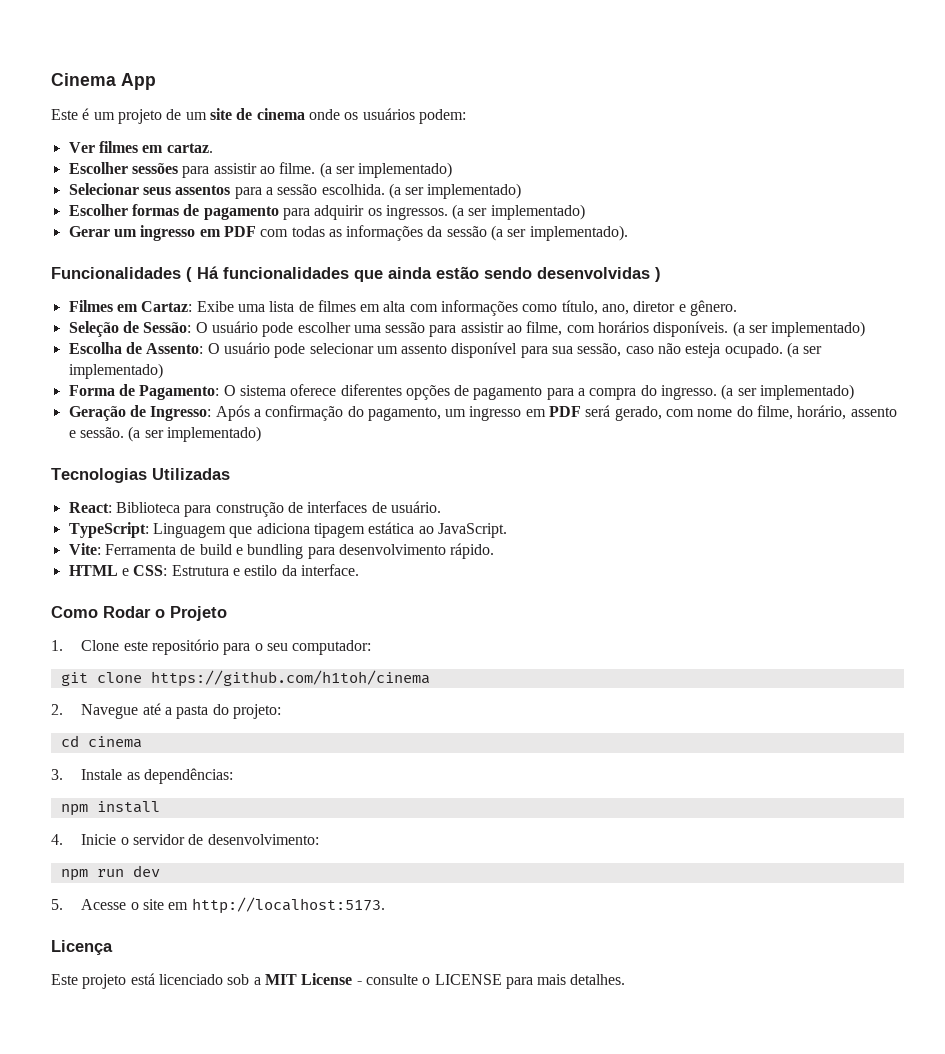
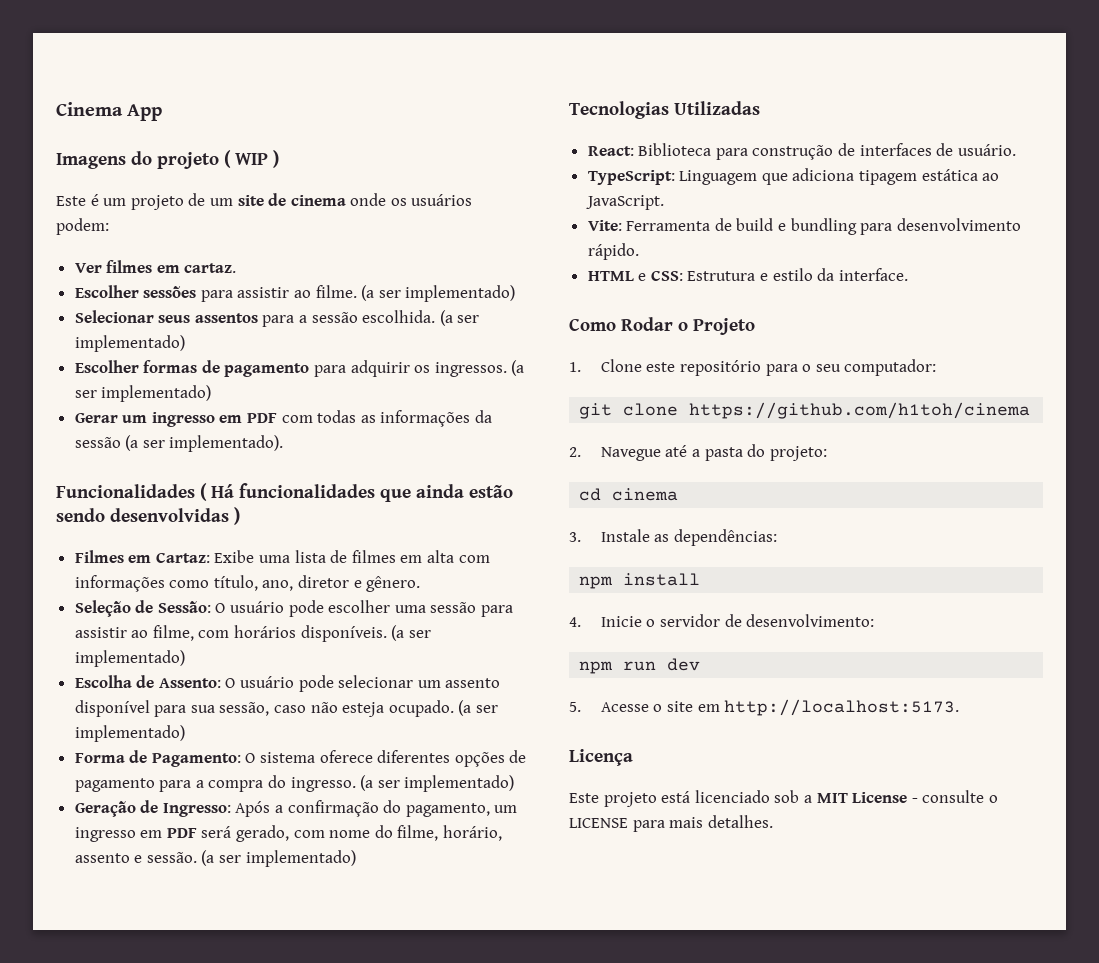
+ Imagens do projeto ( WIP )

